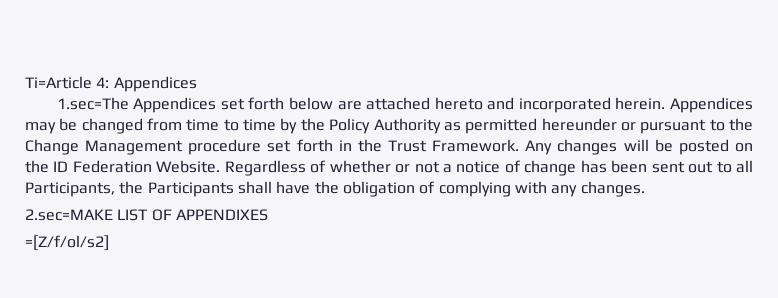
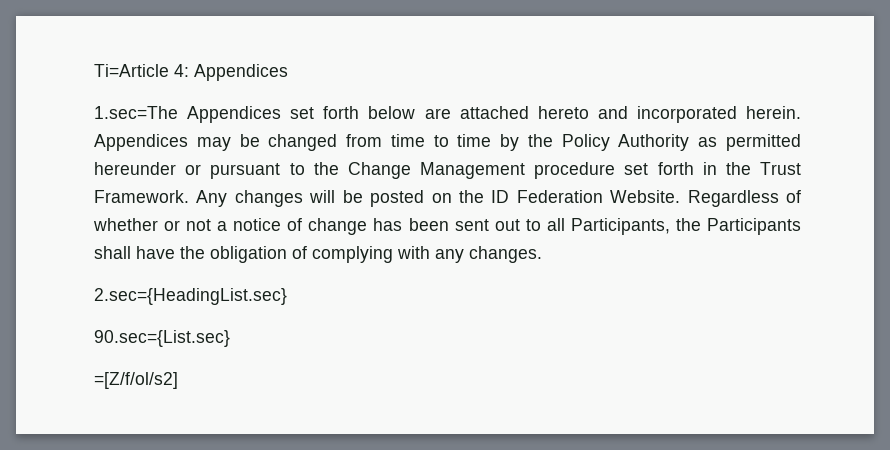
- 2.sec=MAKE LIST OF APPENDIXES
+ 2.sec={HeadingList.sec}
+ 90.sec={List.sec}

